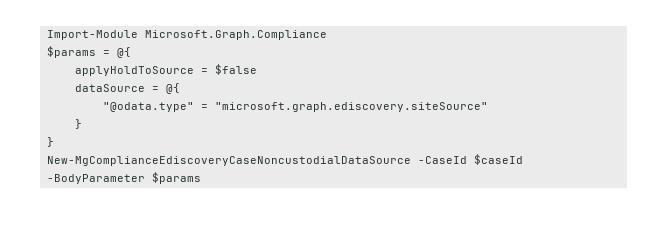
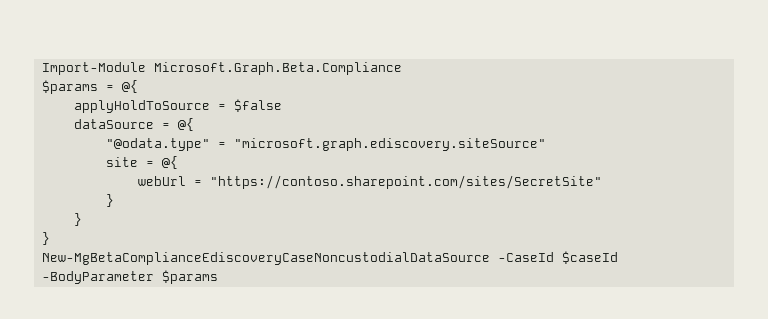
- Import-Module Microsoft.Graph.Compliance
+ Import-Module Microsoft.Graph.Beta.Compliance
  "@odata.type" = "microsoft.graph.ediscovery.siteSource"
+ site = @{
+ webUrl = "https://contoso.sharepoint.com/sites/SecretSite"
  }
  }
- New-MgComplianceEdiscoveryCaseNoncustodialDataSource -CaseId $caseId -BodyParameter $params
+ }
+ New-MgBetaComplianceEdiscoveryCaseNoncustodialDataSource -CaseId $caseId -BodyParameter $params

